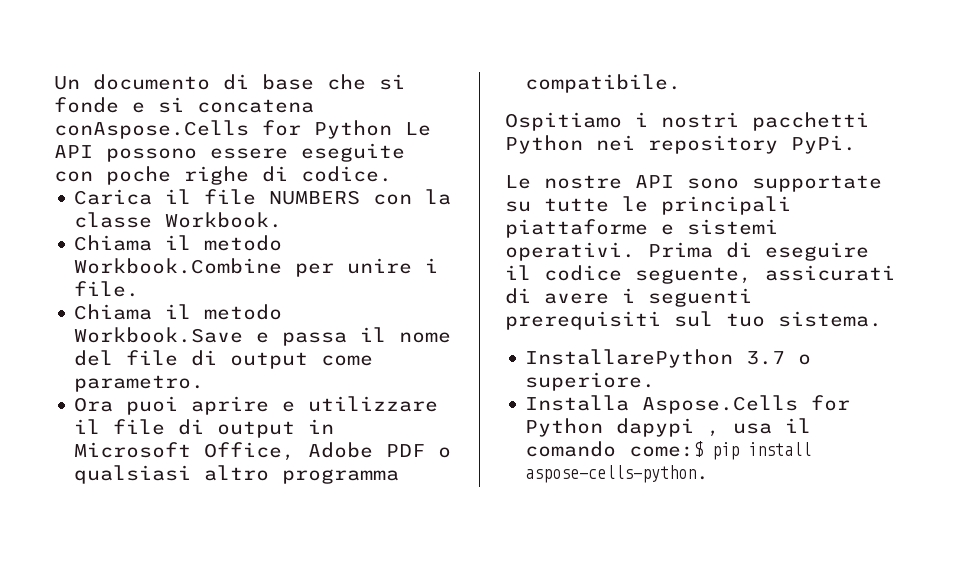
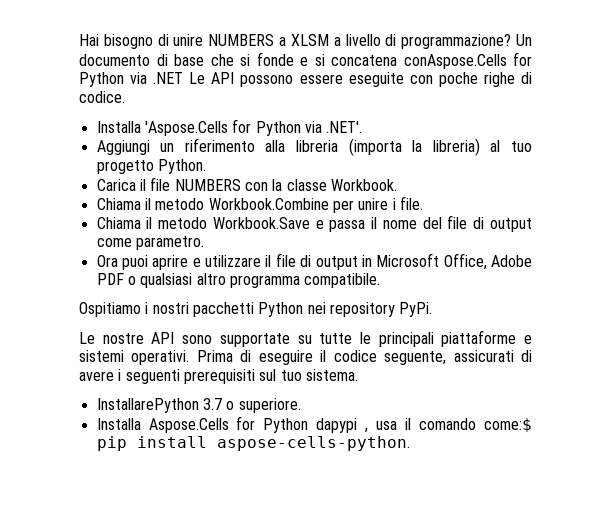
+ Hai bisogno di unire NUMBERS a XLSM a livello di programmazione?
- Un documento di base che si fonde e si concatena conAspose.Cells for Python Le API possono essere eseguite con poche righe di codice.
+ Un documento di base che si fonde e si concatena conAspose.Cells for Python via .NET Le API possono essere eseguite con poche righe di codice.
+ Installa 'Aspose.Cells for Python via .NET'.
+ Aggiungi un riferimento alla libreria (importa la libreria) al tuo progetto Python.

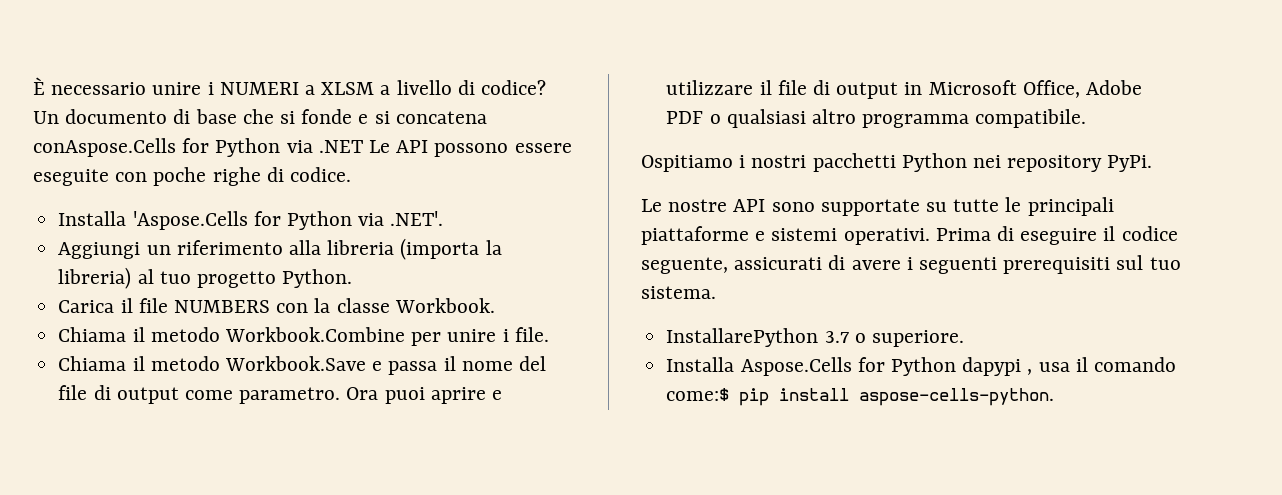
- Hai bisogno di unire NUMBERS a XLSM a livello di programmazione?
+ È necessario unire i NUMERI a XLSM a livello di codice?
- Chiama il metodo Workbook.Save e passa il nome del file di output come parametro.
- Ora puoi aprire e utilizzare il file di output in Microsoft Office, Adobe PDF o qualsiasi altro programma compatibile.
+ Chiama il metodo Workbook.Save e passa il nome del file di output come parametro. Ora puoi aprire e utilizzare il file di output in Microsoft Office, Adobe PDF o qualsiasi altro programma compatibile.

